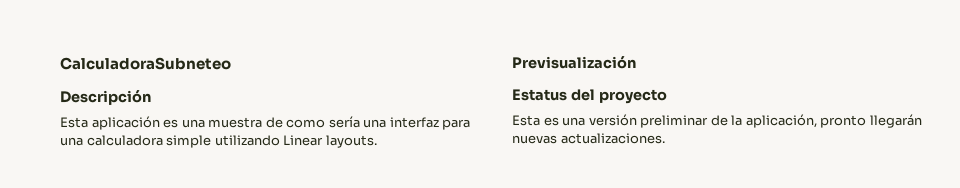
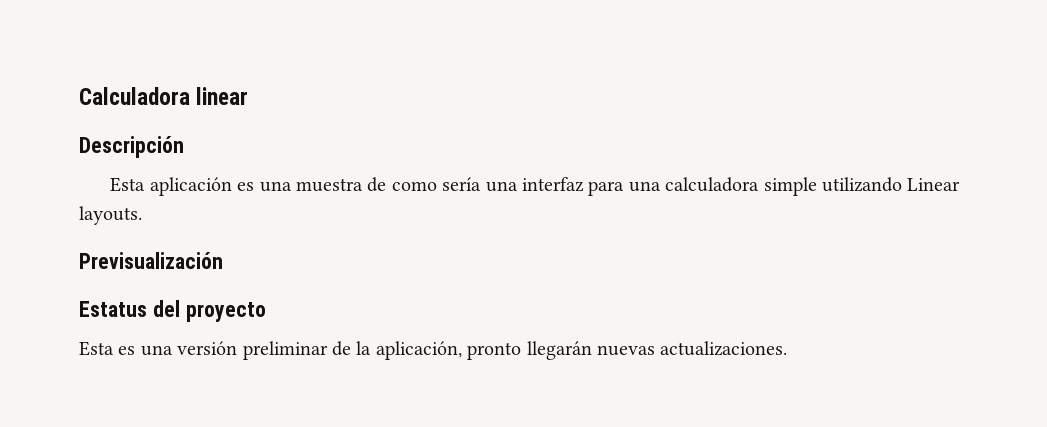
- CalculadoraSubneteo
+ Calculadora linear

